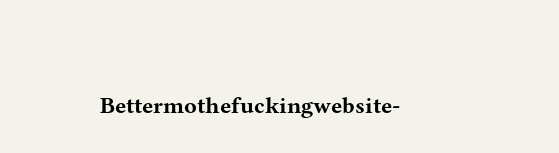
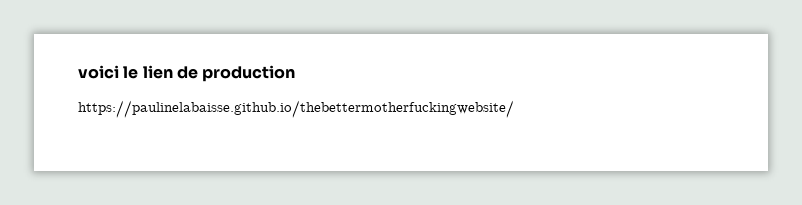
- Bettermothefuckingwebsite-
+ voici le lien de production
+ https://paulinelabaisse.github.io/thebettermotherfuckingwebsite/

